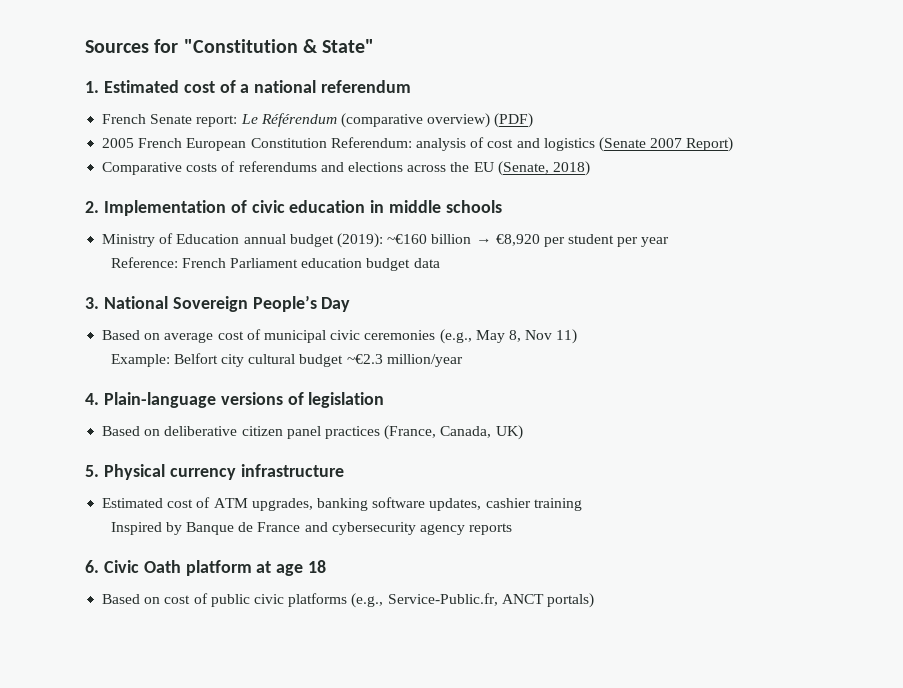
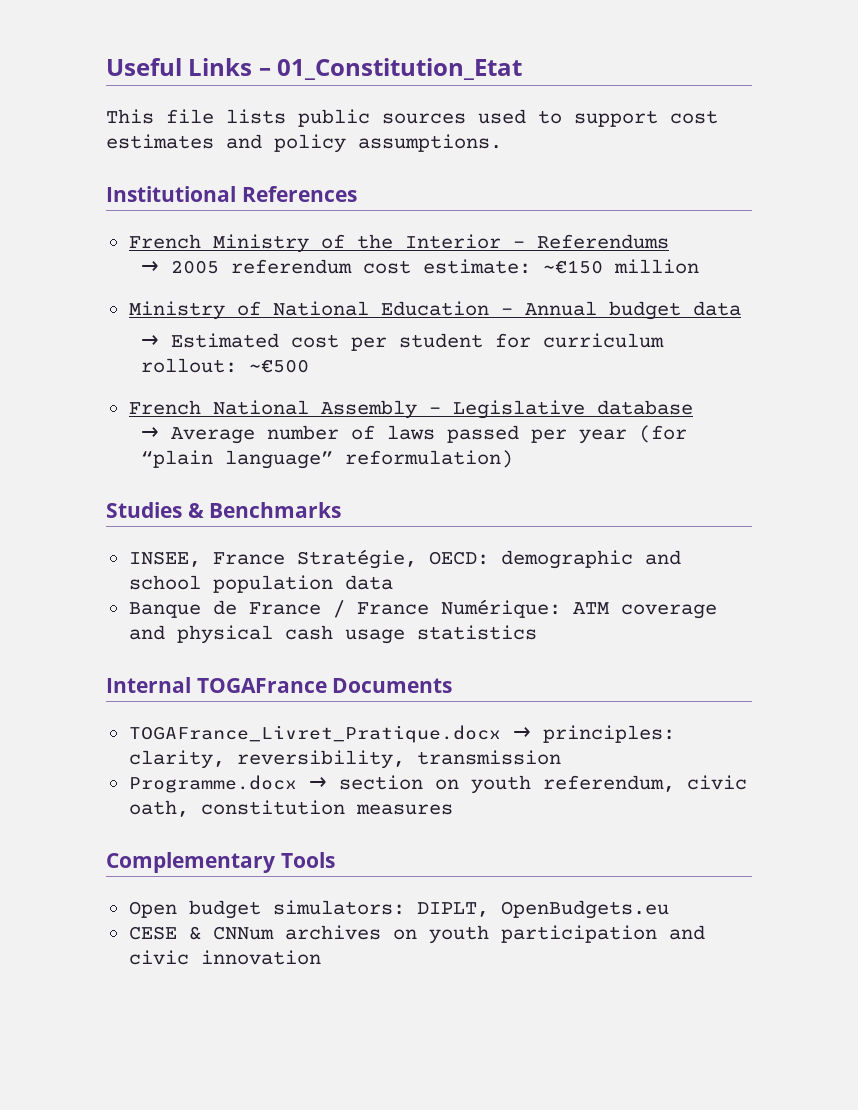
- Sources for "Constitution & State"
- 1. Estimated cost of a national referendum
- French Senate report: Le Référendum (comparative overview) (PDF)
- 2005 French European Constitution Referendum: analysis of cost and logistics (Senate 2007 Report)
- Comparative costs of referendums and elections across the EU (Senate, 2018)
- 2. Implementation of civic education in middle schools
- Ministry of Education annual budget (2019): ~€160 billion → €8,920 per student per year
- Reference: French Parliament education budget data
- 3. National Sovereign People’s Day
- Based on average cost of municipal civic ceremonies (e.g., May 8, Nov 11)
- Example: Belfort city cultural budget ~€2.3 million/year
- 4. Plain-language versions of legislation
- Based on deliberative citizen panel practices (France, Canada, UK)
- 5. Physical currency infrastructure
- Estimated cost of ATM upgrades, banking software updates, cashier training
- Inspired by Banque de France and cybersecurity agency reports
- 6. Civic Oath platform at age 18
- Based on cost of public civic platforms (e.g., Service-Public.fr, ANCT portals)
+ Useful Links – 01_Constitution_Etat
+ This file lists public sources used to support cost estimates and policy assumptions.
+ Institutional References
+ French Ministry of the Interior – Referendums
+ → 2005 referendum cost estimate: ~€150 million
+ Ministry of National Education – Annual budget data
+ → Estimated cost per student for curriculum rollout: ~€500
+ French National Assembly – Legislative database
+ → Average number of laws passed per year (for “plain language” reformulation)
+ Studies & Benchmarks
+ INSEE, France Stratégie, OECD: demographic and school population data
+ Banque de France / France Numérique: ATM coverage and physical cash usage statistics
+ Internal TOGAFrance Documents
+ TOGAFrance_Livret_Pratique.docx → principles: clarity, reversibility, transmission
+ Programme.docx → section on youth referendum, civic oath, constitution measures
+ Complementary Tools
+ Open budget simulators: DIPLT, OpenBudgets.eu
+ CESE & CNNum archives on youth participation and civic innovation

